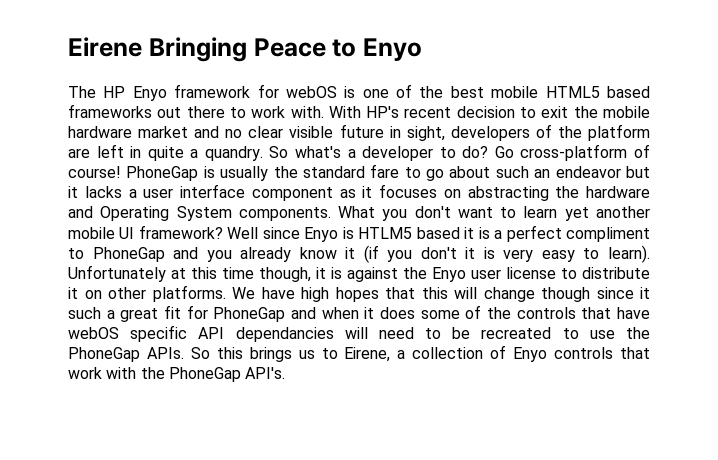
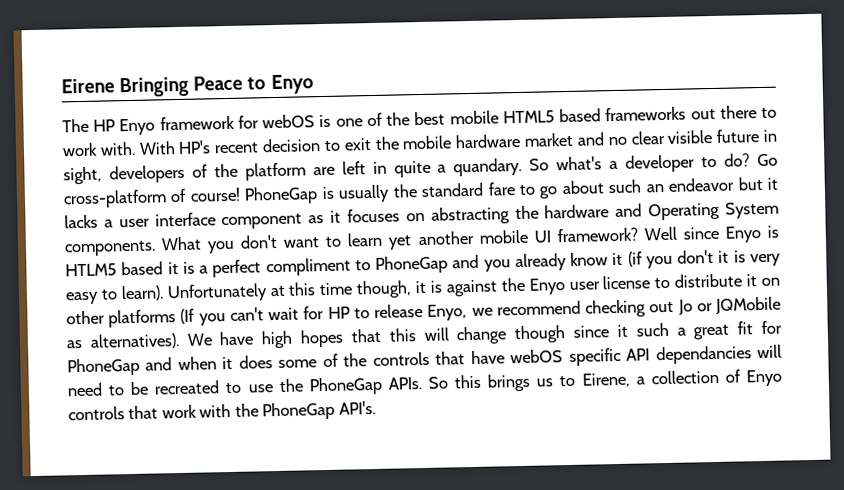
- With HP's recent decision to exit the mobile hardware market and no clear visible future in sight, developers of the platform are left in quite a quandry.
+ With HP's recent decision to exit the mobile hardware market and no clear visible future in sight, developers of the platform are left in quite a quandary.
- Unfortunately at this time though, it is against the Enyo user license to distribute it on other platforms.
+ Unfortunately at this time though, it is against the Enyo user license to distribute it on other platforms (If you can't wait for HP to release Enyo, we recommend checking out Jo or JQMobile as alternatives).

